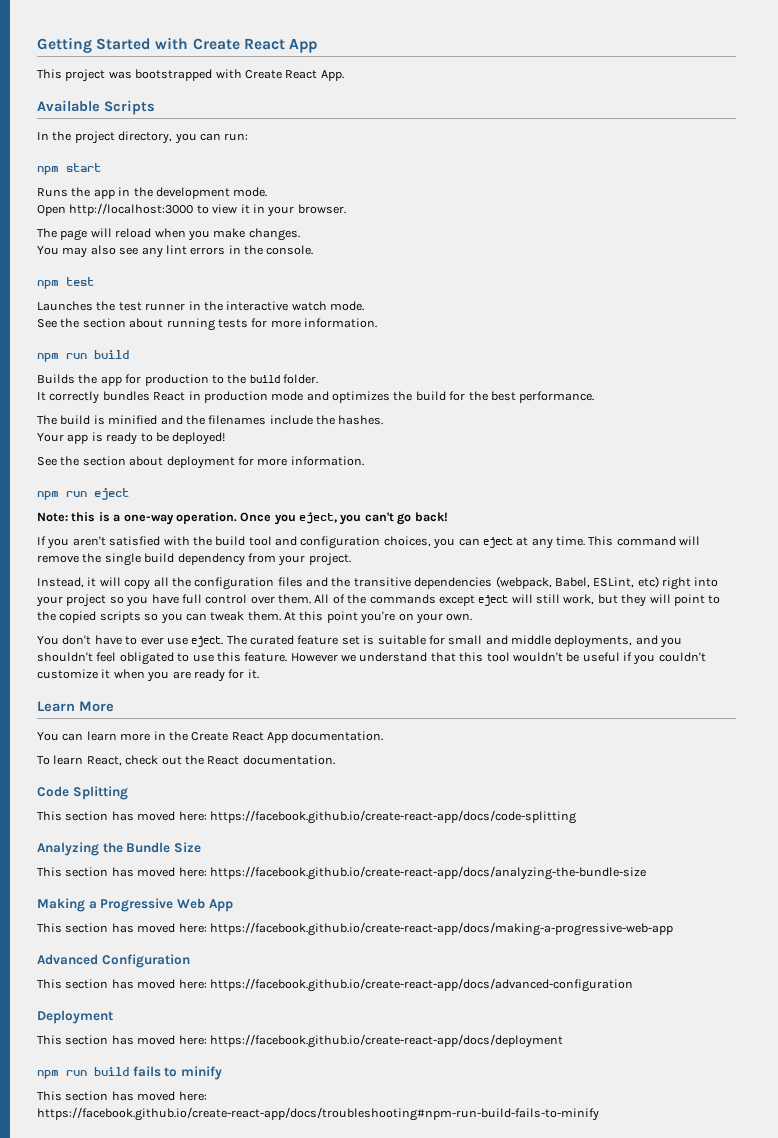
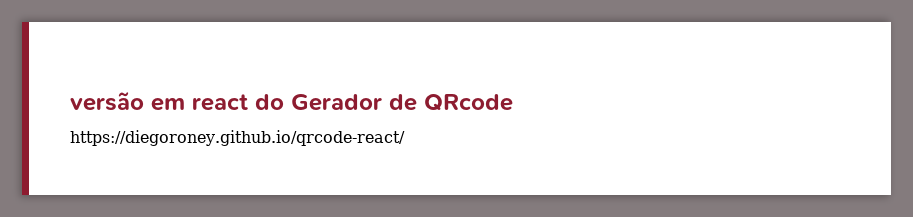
- Getting Started with Create React App
- This project was bootstrapped with Create React App.
- Available Scripts
- In the project directory, you can run:
- npm start
- Runs the app in the development mode.
- Open http://localhost:3000 to view it in your browser.
- The page will reload when you make changes.
- You may also see any lint errors in the console.
- npm test
- Launches the test runner in the interactive watch mode.
- See the section about running tests for more information.
- npm run build
- Builds the app for production to the build folder.
- It correctly bundles React in production mode and optimizes the build for the best performance.
- The build is minified and the filenames include the hashes.
- Your app is ready to be deployed!
- See the section about deployment for more information.
- npm run eject
- Note: this is a one-way operation. Once you eject, you can't go back!
- If you aren't satisfied with the build tool and configuration choices, you can eject at any time. This command will remove the single build dependency from your project.
- Instead, it will copy all the configuration files and the transitive dependencies (webpack, Babel, ESLint, etc) right into your project so you have full control over them. All of the commands except eject will still work, but they will point to the copied scripts so you can tweak them. At this point you're on your own.
- You don't have to ever use eject. The curated feature set is suitable for small and middle deployments, and you shouldn't feel obligated to use this feature. However we understand that this tool wouldn't be useful if you couldn't customize it when you are ready for it.
- Learn More
- You can learn more in the Create React App documentation.
- To learn React, check out the React documentation.
- Code Splitting
- This section has moved here: https://facebook.github.io/create-react-app/docs/code-splitting
- Analyzing the Bundle Size
- This section has moved here: https://facebook.github.io/create-react-app/docs/analyzing-the-bundle-size
- Making a Progressive Web App
- This section has moved here: https://facebook.github.io/create-react-app/docs/making-a-progressive-web-app
- Advanced Configuration
- This section has moved here: https://facebook.github.io/create-react-app/docs/advanced-configuration
- Deployment
- This section has moved here: https://facebook.github.io/create-react-app/docs/deployment
- npm run build fails to minify
- This section has moved here: https://facebook.github.io/create-react-app/docs/troubleshooting#npm-run-build-fails-to-minify
+ versão em react do Gerador de QRcode
+ https://diegoroney.github.io/qrcode-react/

